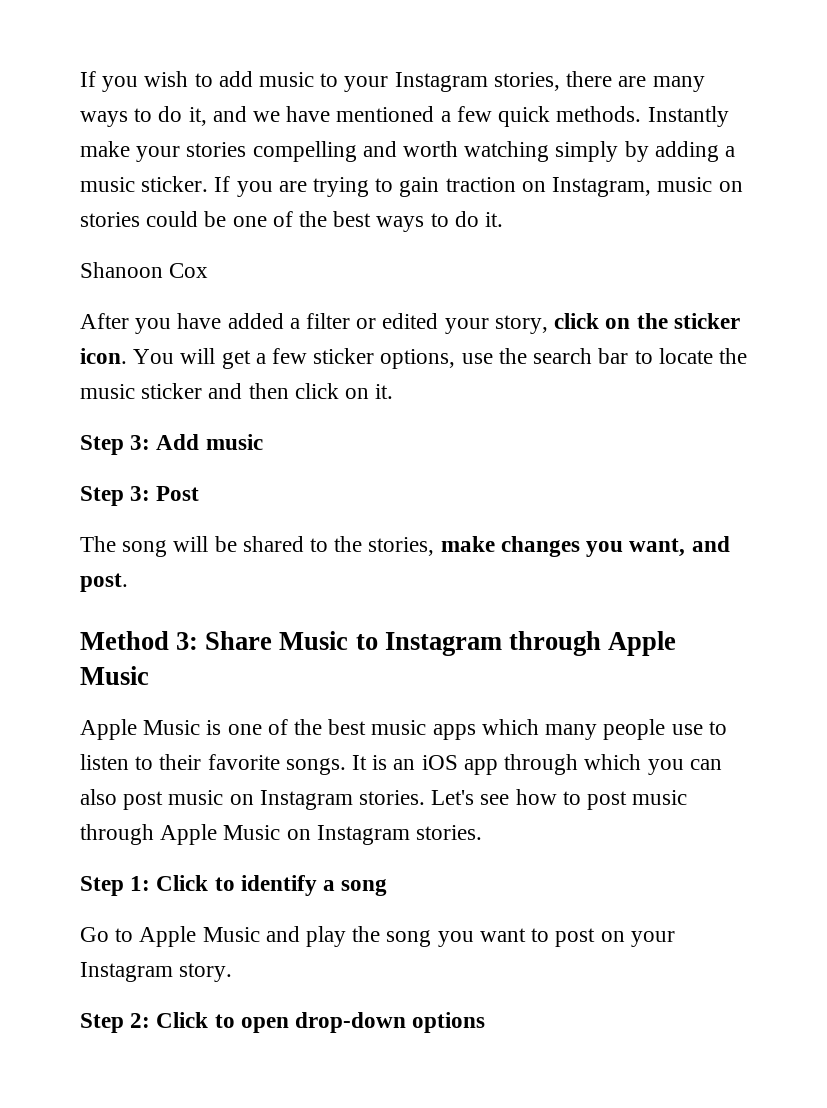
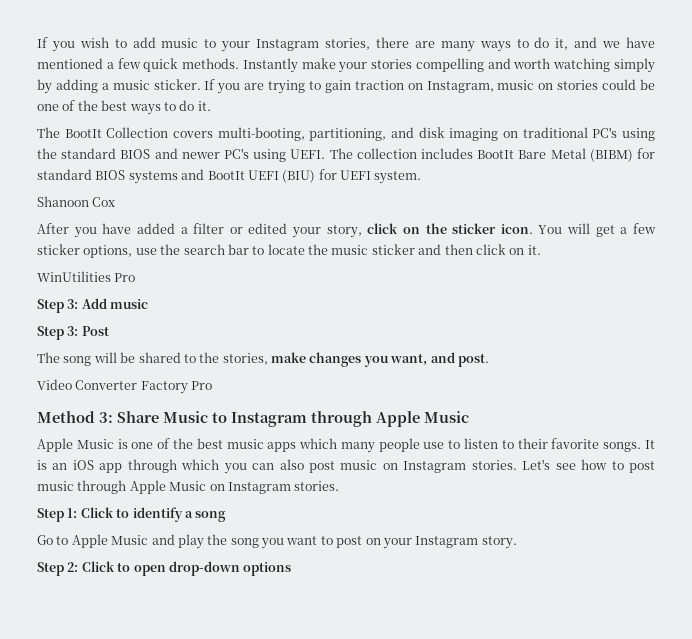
+ The BootIt Collection covers multi-booting, partitioning, and disk imaging on traditional PC's using the standard BIOS and newer PC's using UEFI. The collection includes BootIt Bare Metal (BIBM) for standard BIOS systems and BootIt UEFI (BIU) for UEFI system.
+ WinUtilities Pro
+ Video Converter Factory Pro

